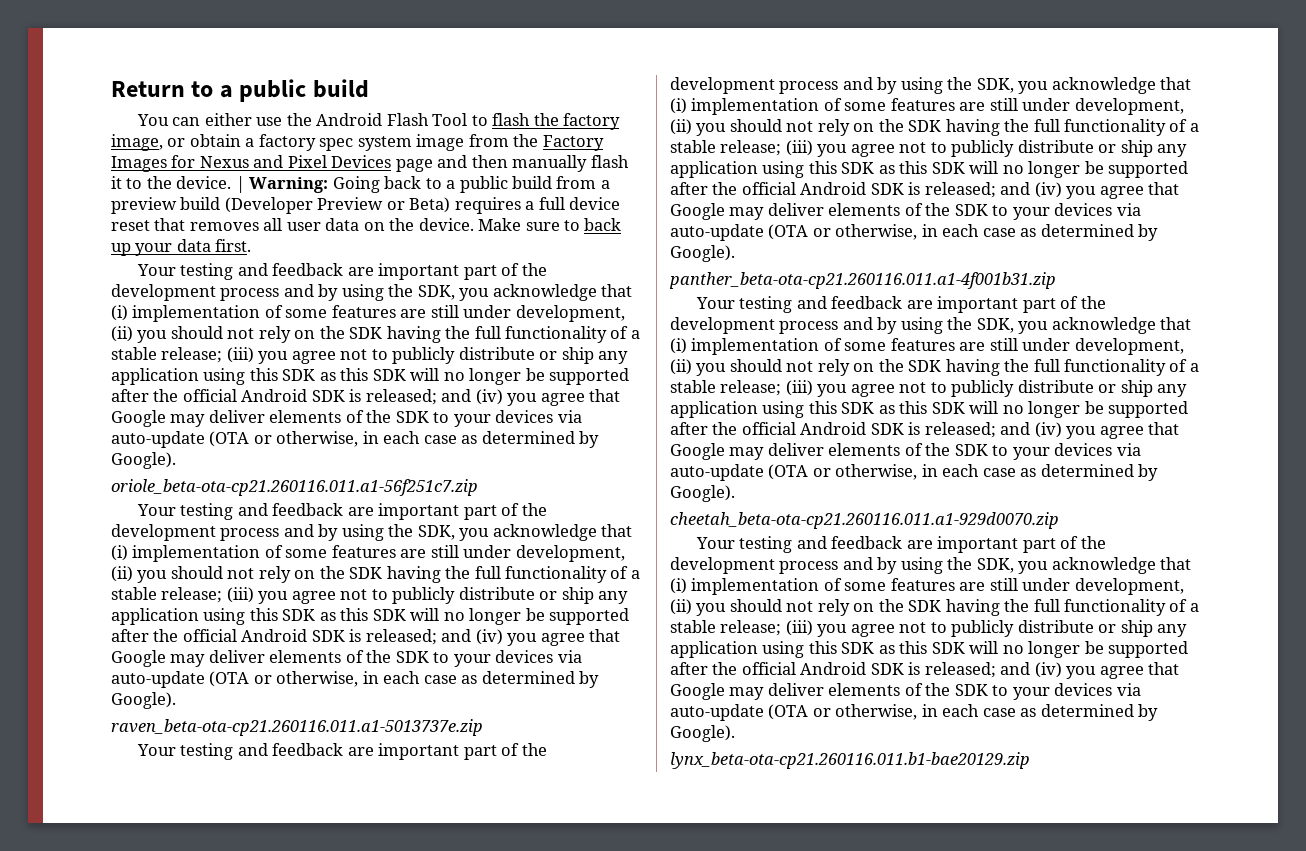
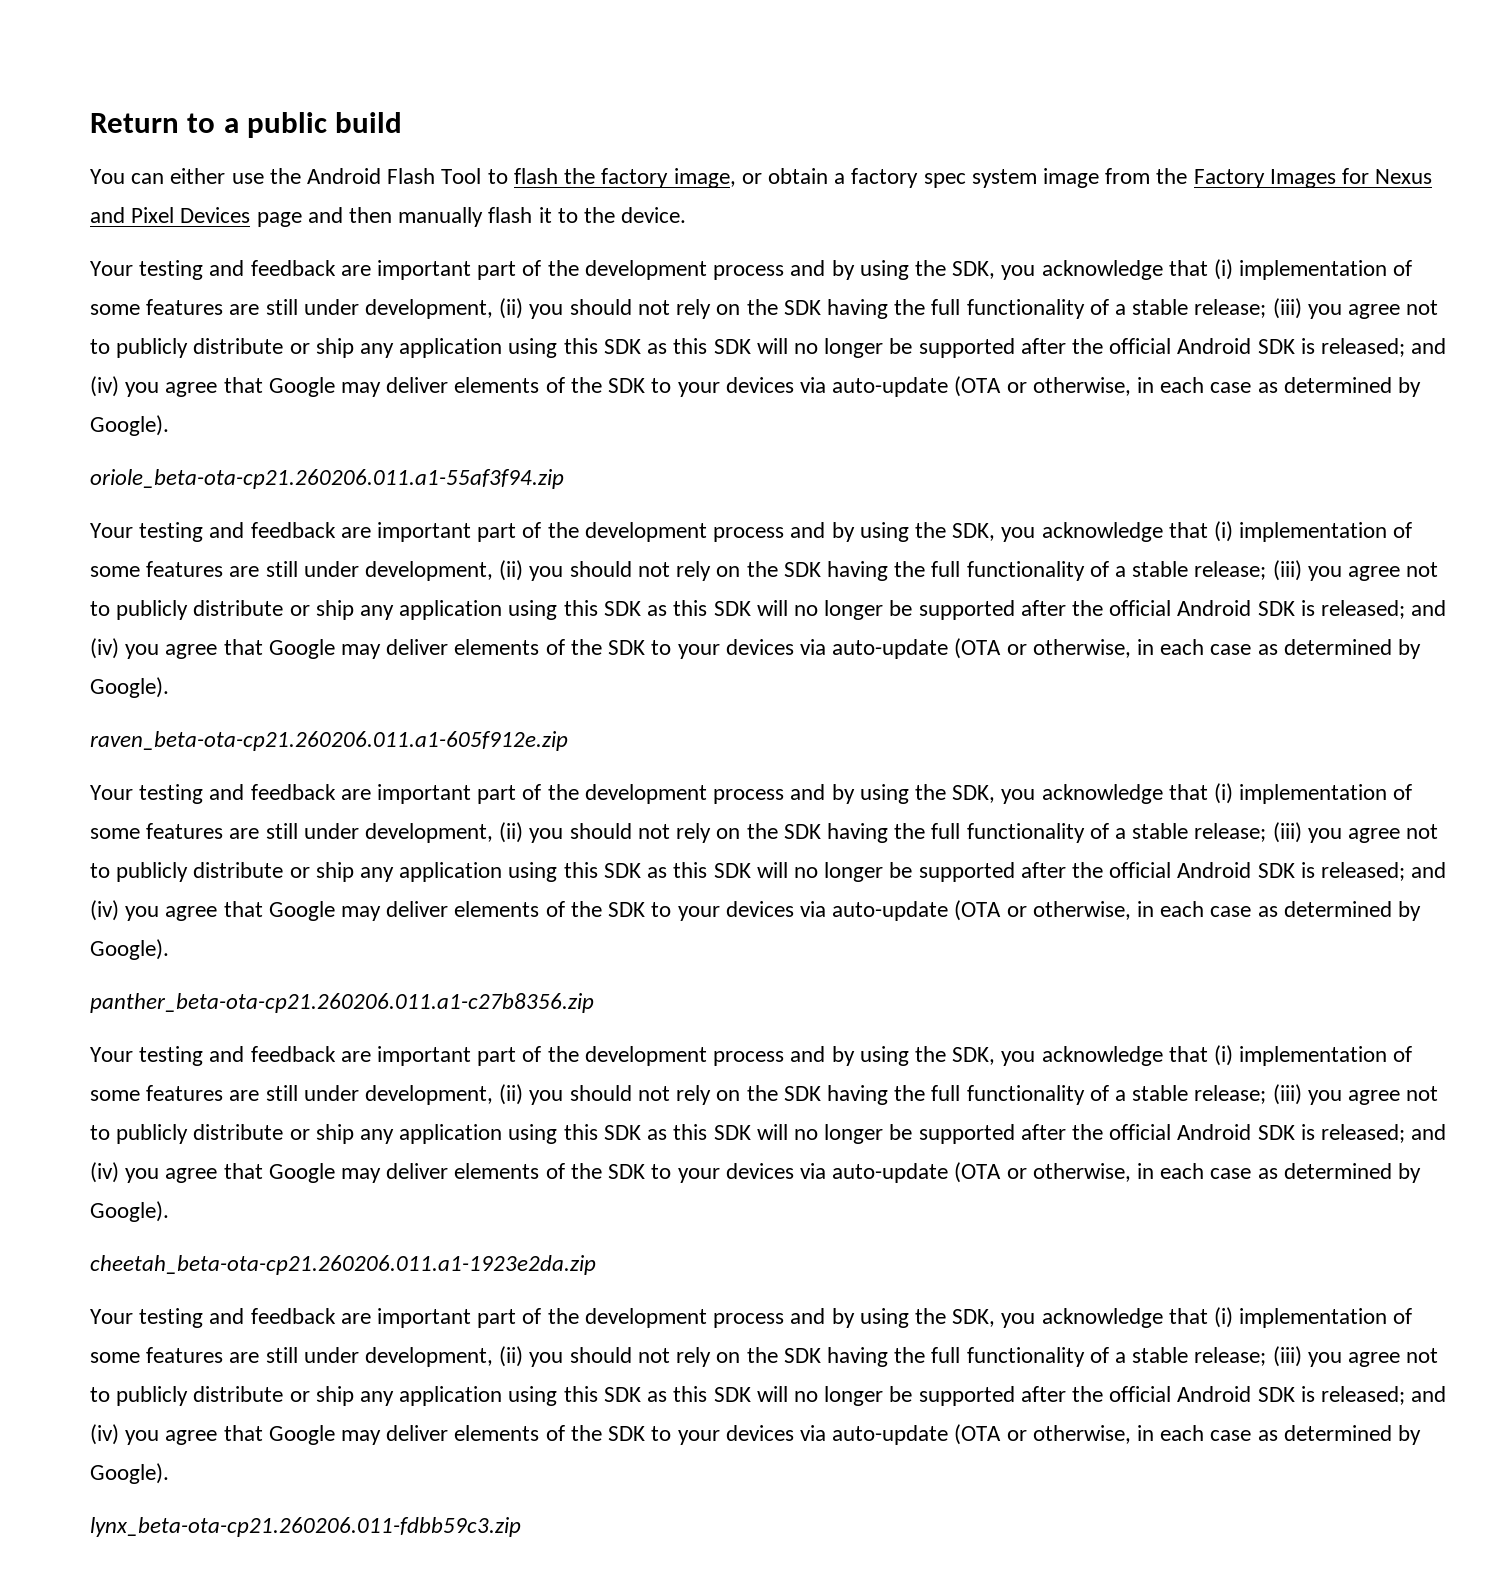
- | Warning: Going back to a public build from a preview build (Developer Preview or Beta) requires a full device reset that removes all user data on the device. Make sure to back up your data first.
- oriole_beta-ota-cp21.260116.011.a1-56f251c7.zip
+ oriole_beta-ota-cp21.260206.011.a1-55af3f94.zip
- raven_beta-ota-cp21.260116.011.a1-5013737e.zip
+ raven_beta-ota-cp21.260206.011.a1-605f912e.zip
- panther_beta-ota-cp21.260116.011.a1-4f001b31.zip
+ panther_beta-ota-cp21.260206.011.a1-c27b8356.zip
- cheetah_beta-ota-cp21.260116.011.a1-929d0070.zip
+ cheetah_beta-ota-cp21.260206.011.a1-1923e2da.zip
- lynx_beta-ota-cp21.260116.011.b1-bae20129.zip
+ lynx_beta-ota-cp21.260206.011-fdbb59c3.zip

